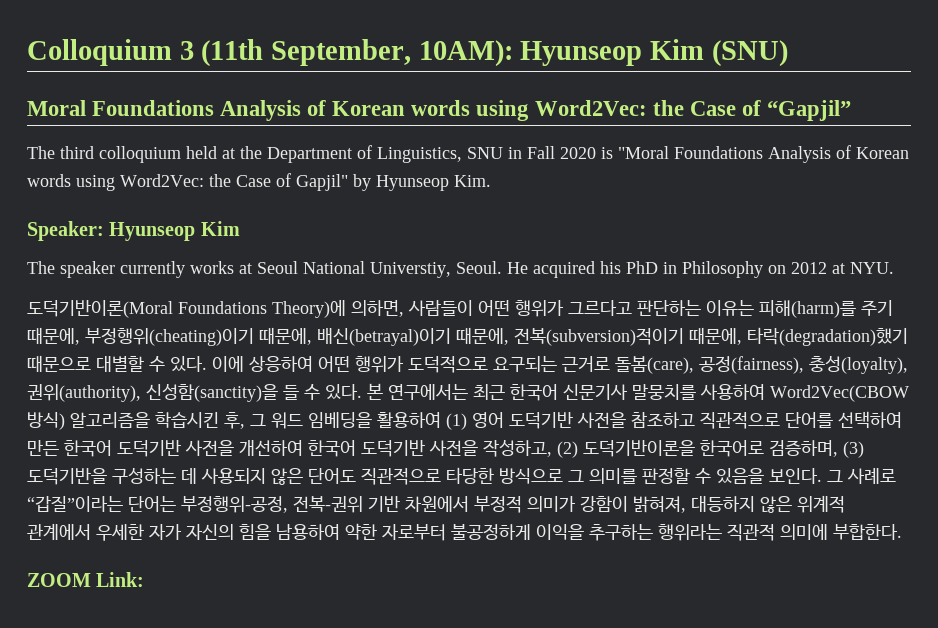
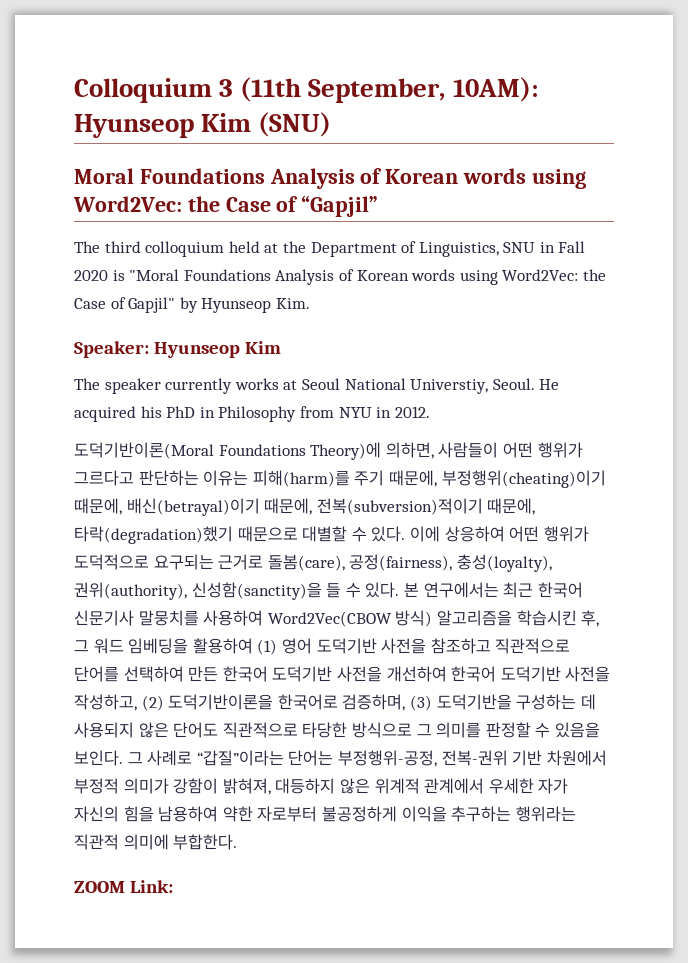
- He acquired his PhD in Philosophy on 2012 at NYU.
+ He acquired his PhD in Philosophy from NYU in 2012.

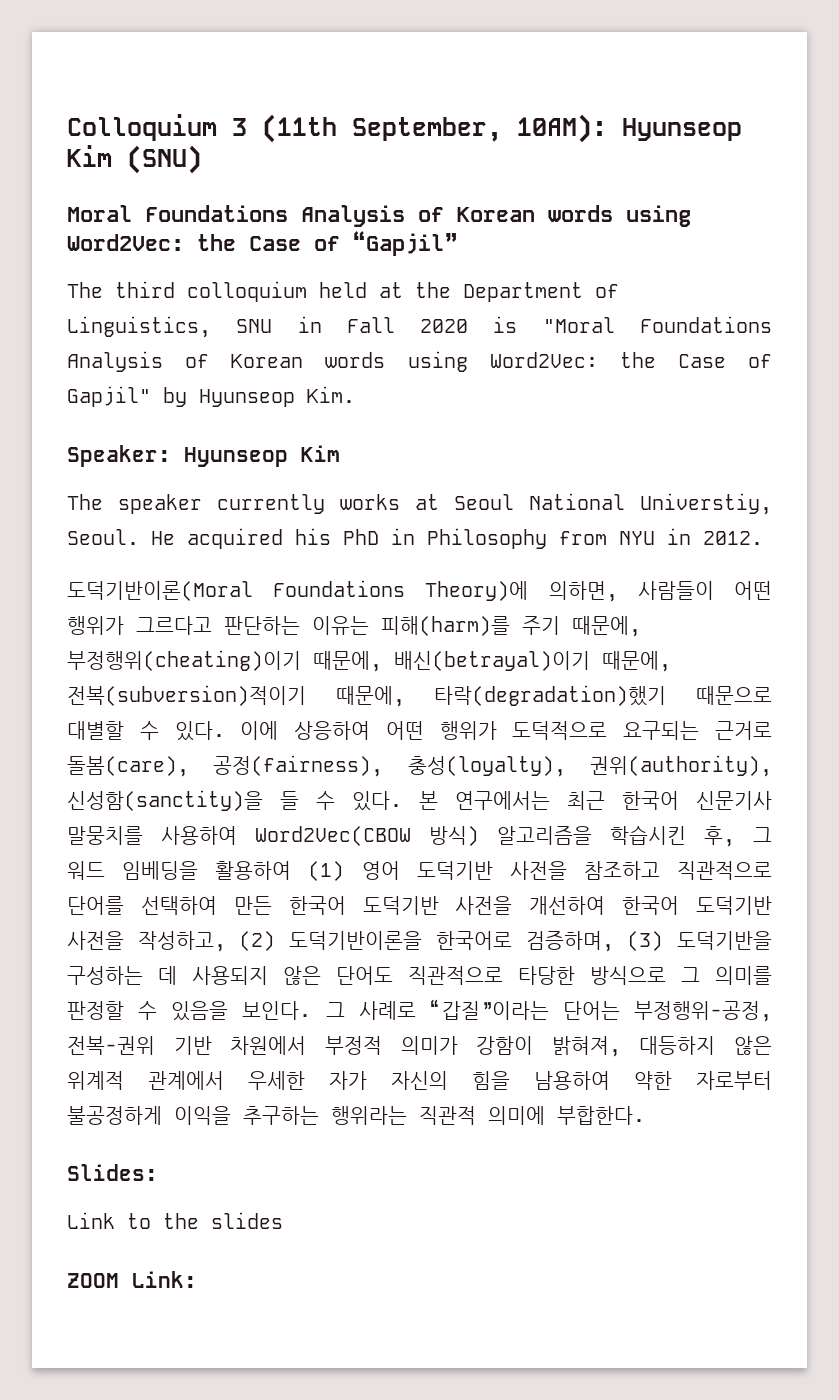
+ Slides:
+ Link to the slides

